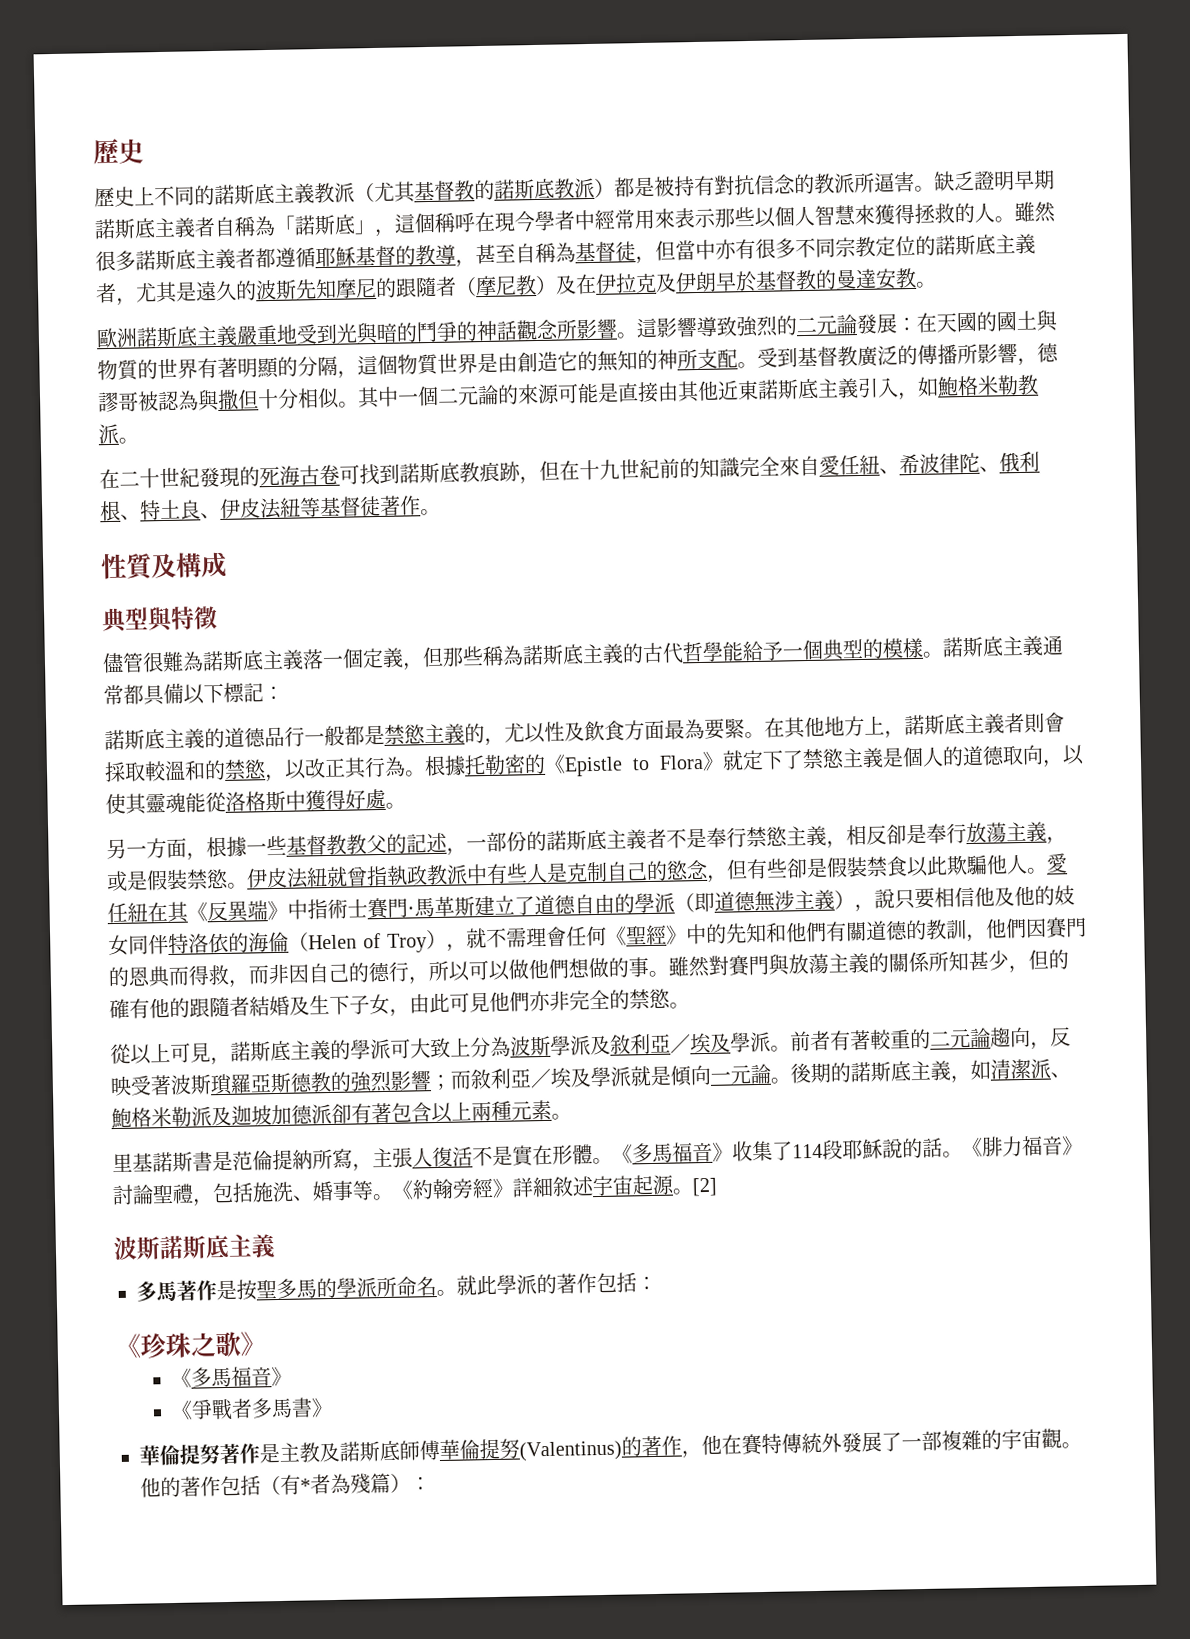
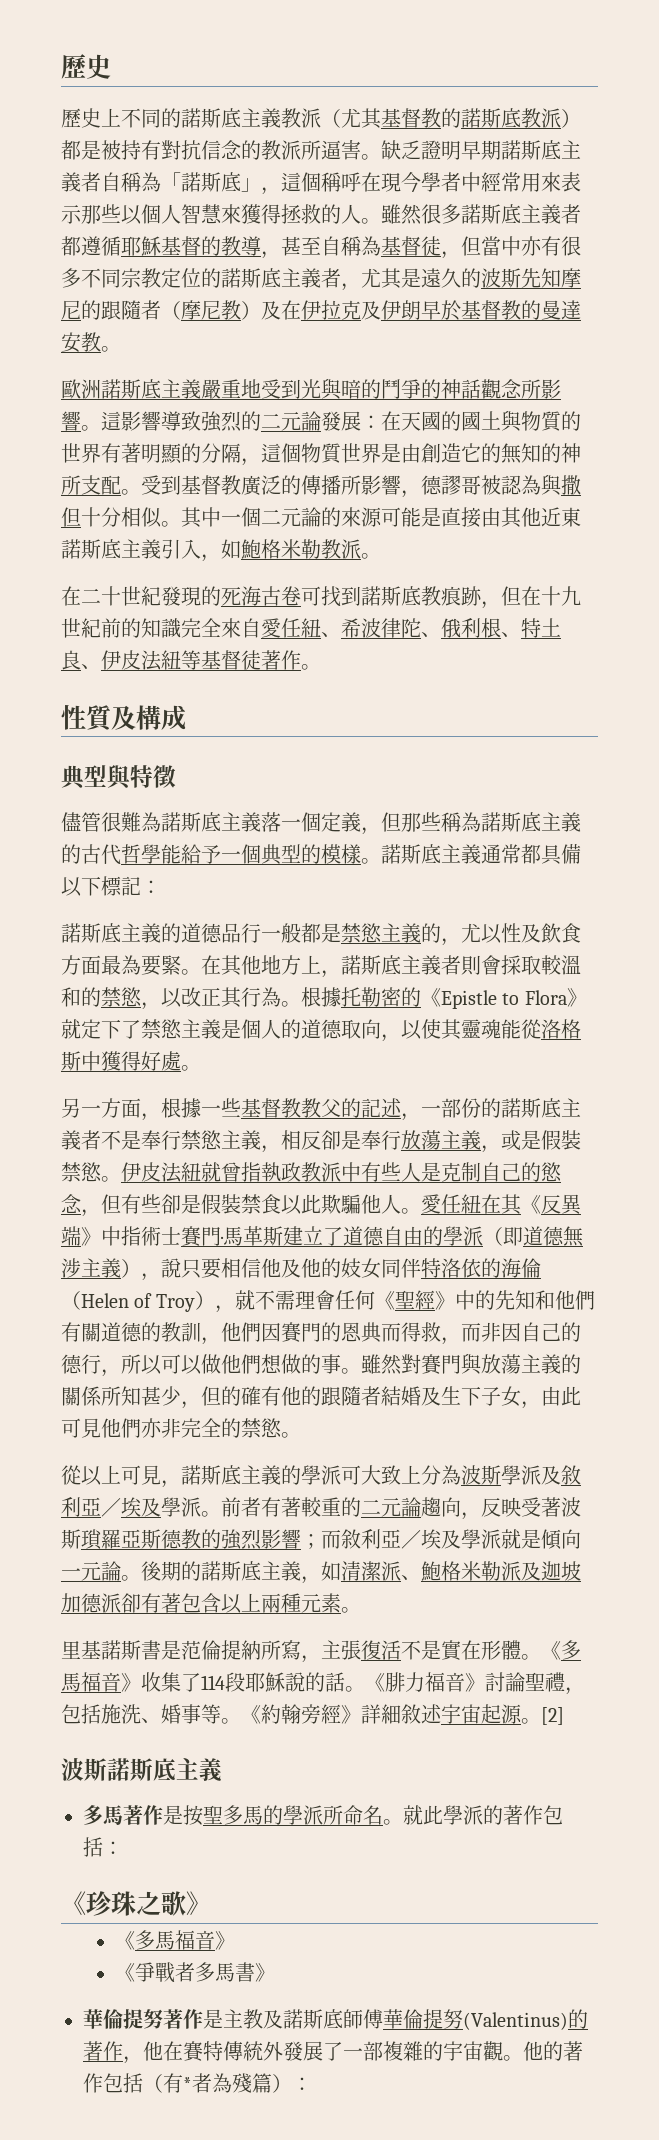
- 里基諾斯書是范倫提納所寫，主張人復活不是實在形體。
+ 里基諾斯書是范倫提納所寫，主張復活不是實在形體。

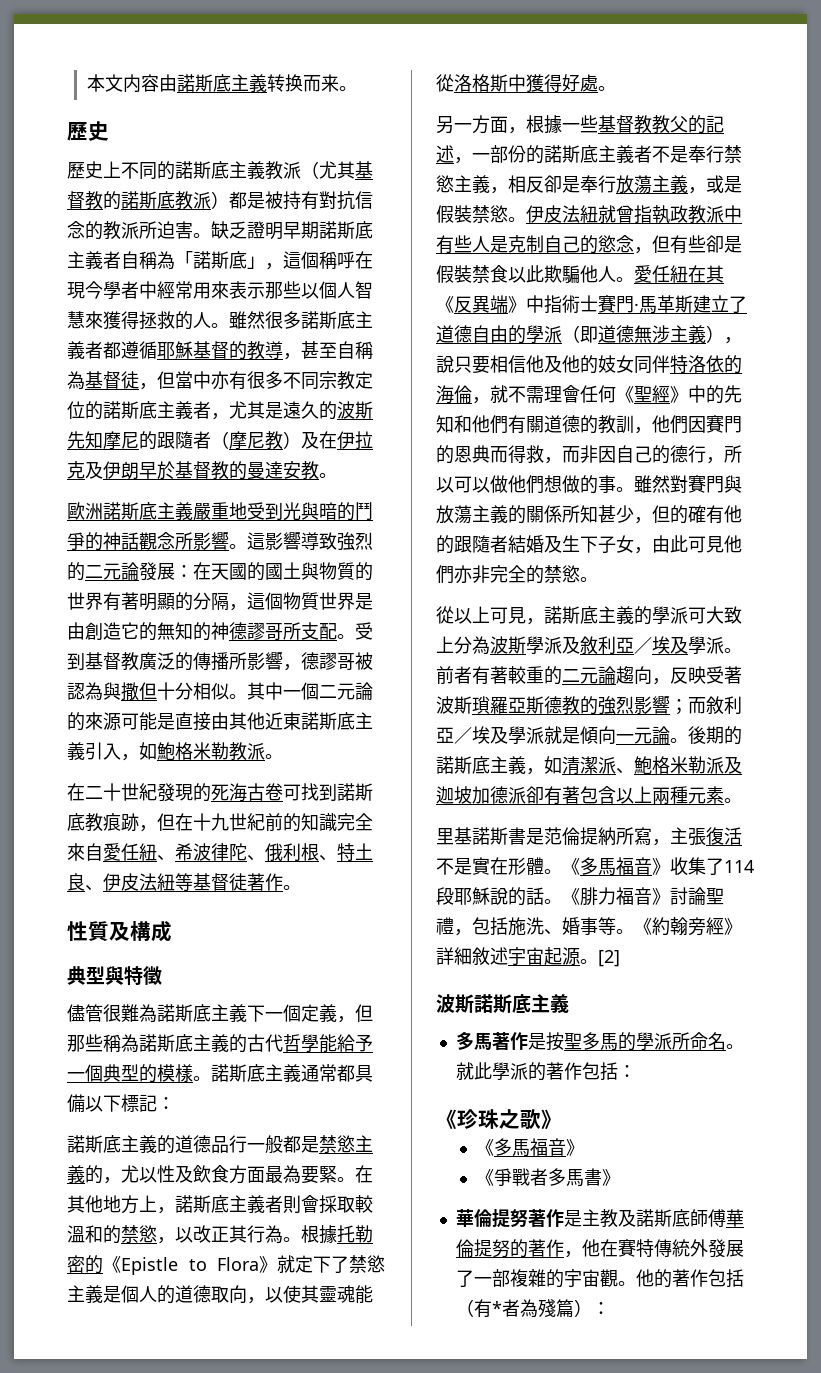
+ 本文内容由諾斯底主義转换而来。
- 歷史上不同的諾斯底主義教派（尤其基督教的諾斯底教派）都是被持有對抗信念的教派所逼害。
+ 歷史上不同的諾斯底主義教派（尤其基督教的諾斯底教派）都是被持有對抗信念的教派所迫害。
- 這影響導致強烈的二元論發展：在天國的國土與物質的世界有著明顯的分隔，這個物質世界是由創造它的無知的神所支配。
+ 這影響導致強烈的二元論發展：在天國的國土與物質的世界有著明顯的分隔，這個物質世界是由創造它的無知的神德謬哥所支配。
- 儘管很難為諾斯底主義落一個定義，但那些稱為諾斯底主義的古代哲學能給予一個典型的模樣。
+ 儘管很難為諾斯底主義下一個定義，但那些稱為諾斯底主義的古代哲學能給予一個典型的模樣。
- 愛任紐在其《反異端》中指術士賽門·馬革斯建立了道德自由的學派（即道德無涉主義），說只要相信他及他的妓女同伴特洛依的海倫（Helen of Troy），就不需理會任何《聖經》中的先知和他們有關道德的教訓，他們因賽門的恩典而得救，而非因自己的德行，所以可以做他們想做的事。
+ 愛任紐在其《反異端》中指術士賽門·馬革斯建立了道德自由的學派（即道德無涉主義），說只要相信他及他的妓女同伴特洛依的海倫，就不需理會任何《聖經》中的先知和他們有關道德的教訓，他們因賽門的恩典而得救，而非因自己的德行，所以可以做他們想做的事。
- 華倫提努著作是主教及諾斯底師傅華倫提努(Valentinus)的著作，他在賽特傳統外發展了一部複雜的宇宙觀。
+ 華倫提努著作是主教及諾斯底師傅華倫提努的著作，他在賽特傳統外發展了一部複雜的宇宙觀。

